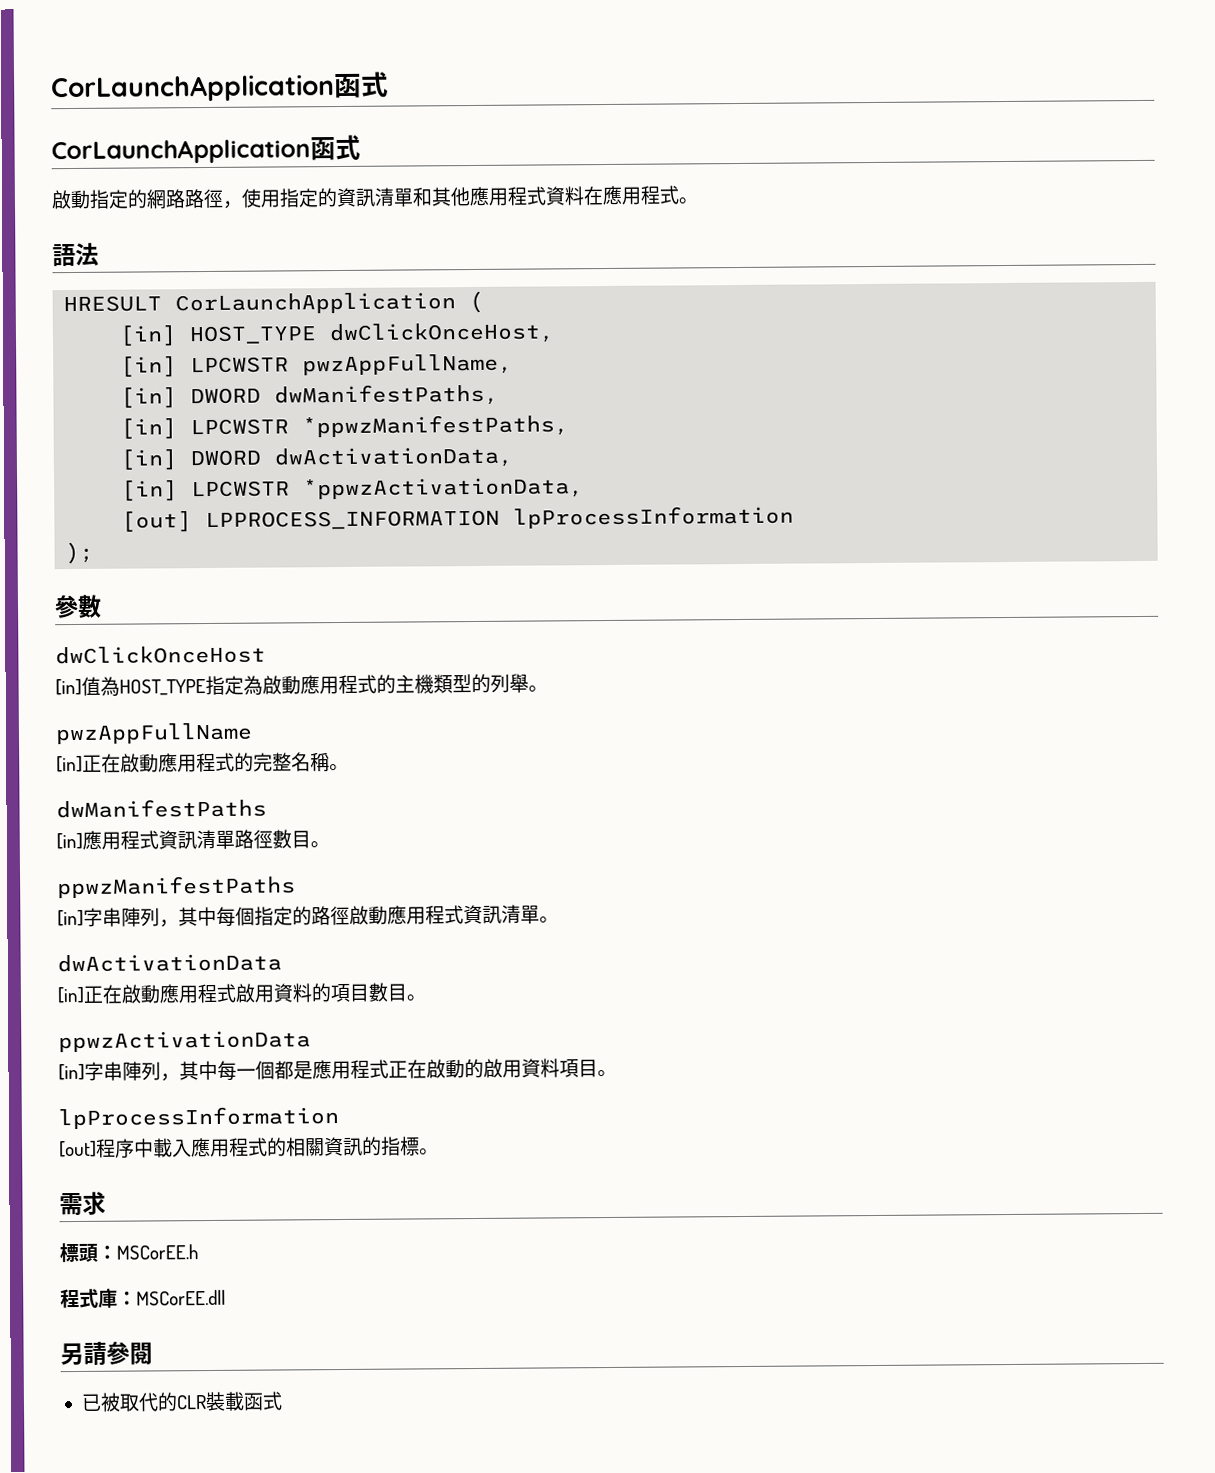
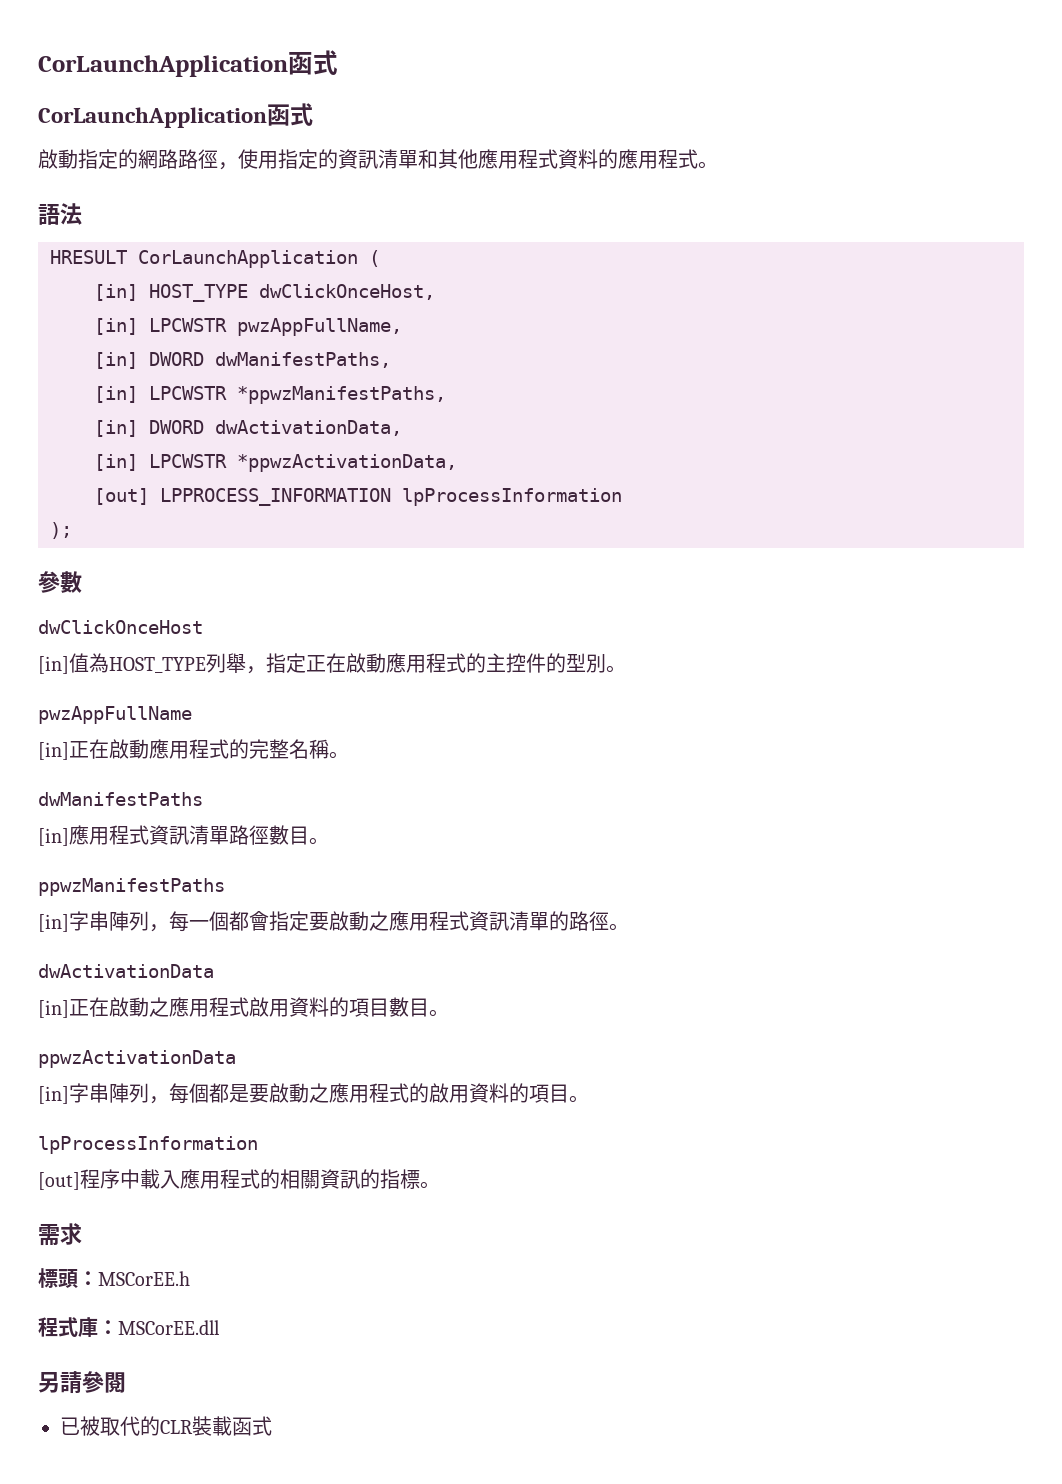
- 啟動指定的網路路徑，使用指定的資訊清單和其他應用程式資料在應用程式。
+ 啟動指定的網路路徑，使用指定的資訊清單和其他應用程式資料的應用程式。
- [in]值為HOST_TYPE指定為啟動應用程式的主機類型的列舉。
+ [in]值為HOST_TYPE列舉，指定正在啟動應用程式的主控件的型別。
- [in]字串陣列，其中每個指定的路徑啟動應用程式資訊清單。
+ [in]字串陣列，每一個都會指定要啟動之應用程式資訊清單的路徑。
- [in]正在啟動應用程式啟用資料的項目數目。
+ [in]正在啟動之應用程式啟用資料的項目數目。
- [in]字串陣列，其中每一個都是應用程式正在啟動的啟用資料項目。
+ [in]字串陣列，每個都是要啟動之應用程式的啟用資料的項目。

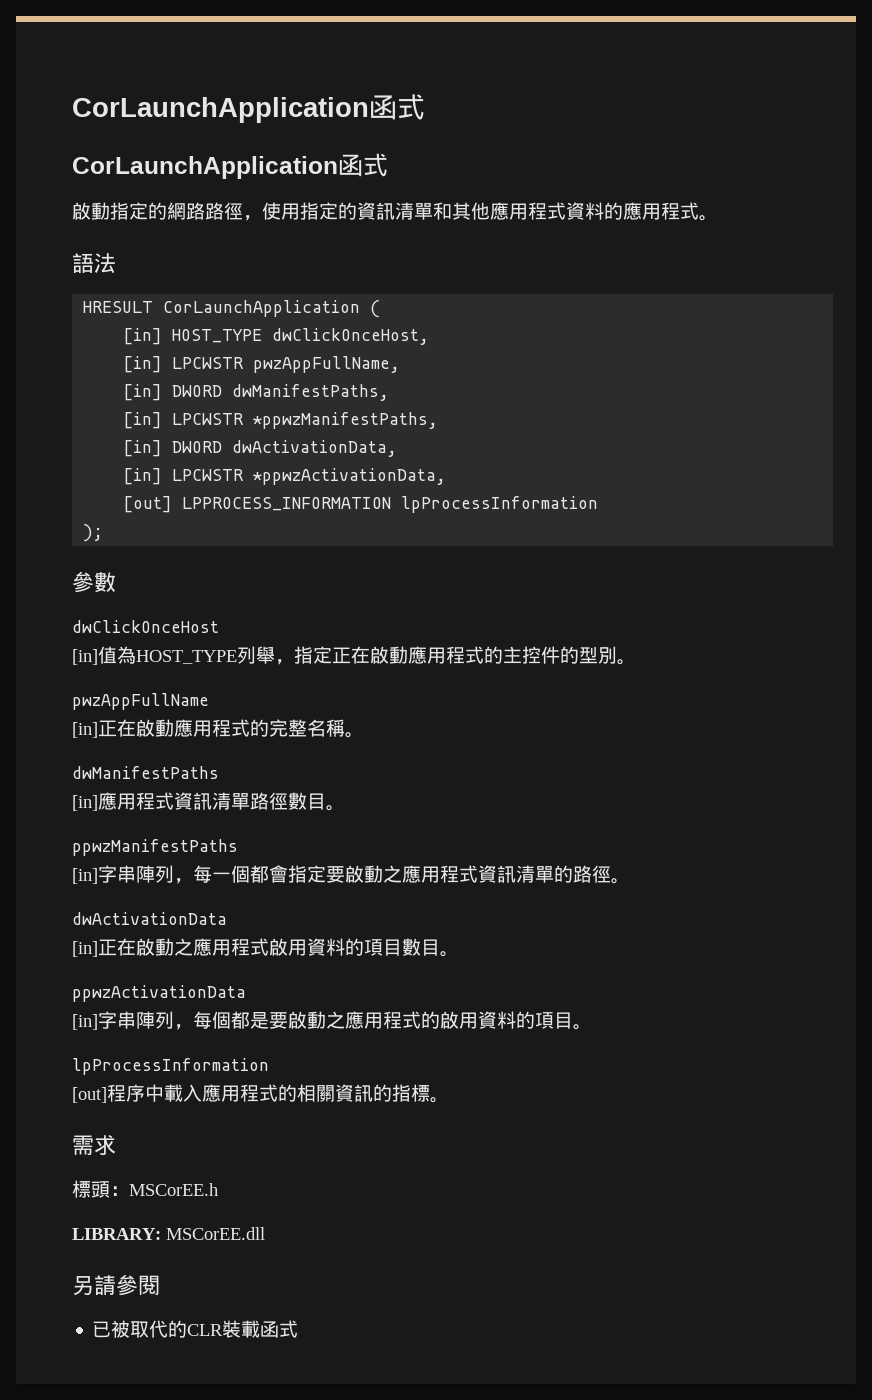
- 程式庫：MSCorEE.dll
+ LIBRARY: MSCorEE.dll

